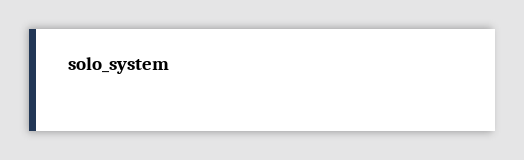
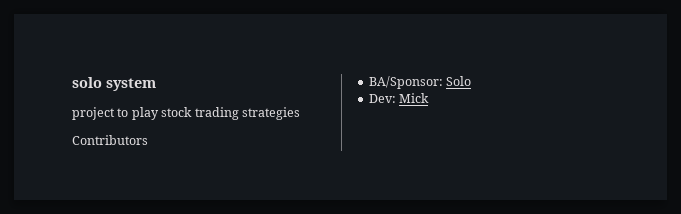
- solo_system
+ solo system
+ project to play stock trading strategies
+ Contributors
+ BA/Sponsor: Solo
+ Dev: Mick

